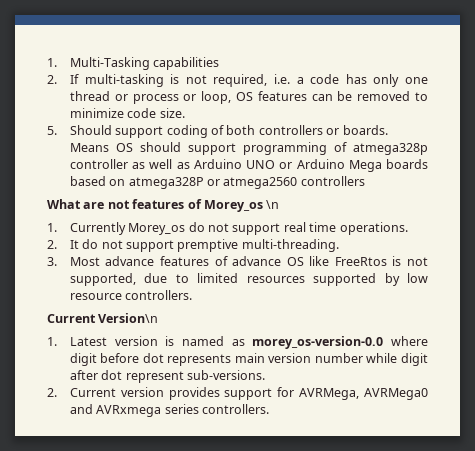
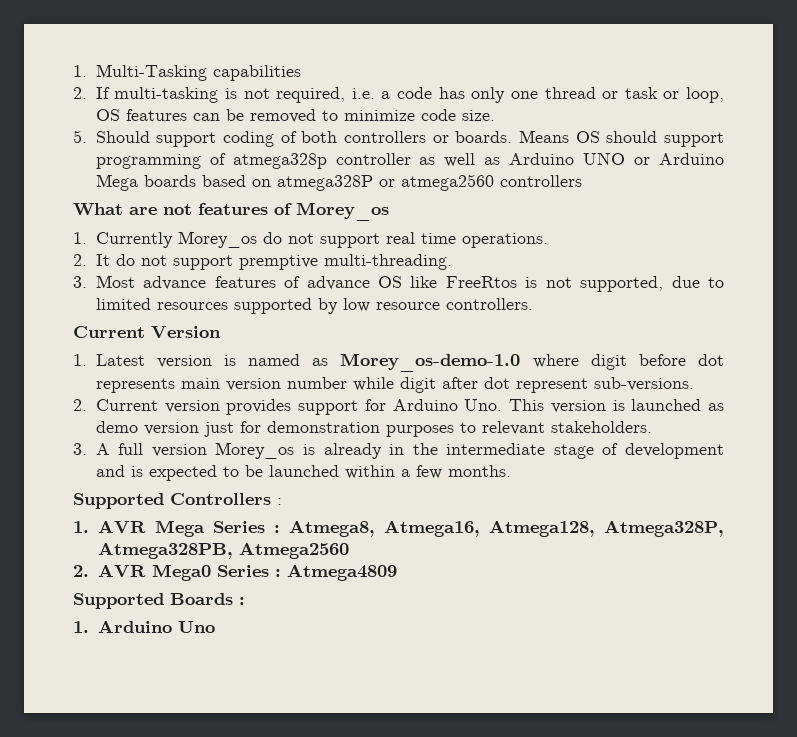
- 2. If multi-tasking is not required, i.e. a code has only one thread or process or loop, OS features can be removed to minimize code size.
+ 2. If multi-tasking is not required, i.e. a code has only one thread or task or loop, OS features can be removed to minimize code size.
- What are not features of Morey_os \n
+ What are not features of Morey_os
- Current Version\n
+ Current Version
- 1. Latest version is named as morey_os-version-0.0 where digit before dot represents main version number while digit after dot represent sub-versions.
+ 1. Latest version is named as Morey_os-demo-1.0 where digit before dot represents main version number while digit after dot represent sub-versions.
- 2. Current version provides support for AVRMega, AVRMega0 and AVRxmega series controllers.
+ 2. Current version provides support for Arduino Uno. This version is launched as demo version just for demonstration purposes to relevant stakeholders.
+ 3. A full version Morey_os is already in the intermediate stage of development and is expected to be launched within a few months.
+ Supported Controllers :
+ 1. AVR Mega Series : Atmega8, Atmega16, Atmega128, Atmega328P, Atmega328PB, Atmega2560
+ 2. AVR Mega0 Series : Atmega4809
+ Supported Boards :
+ 1. Arduino Uno

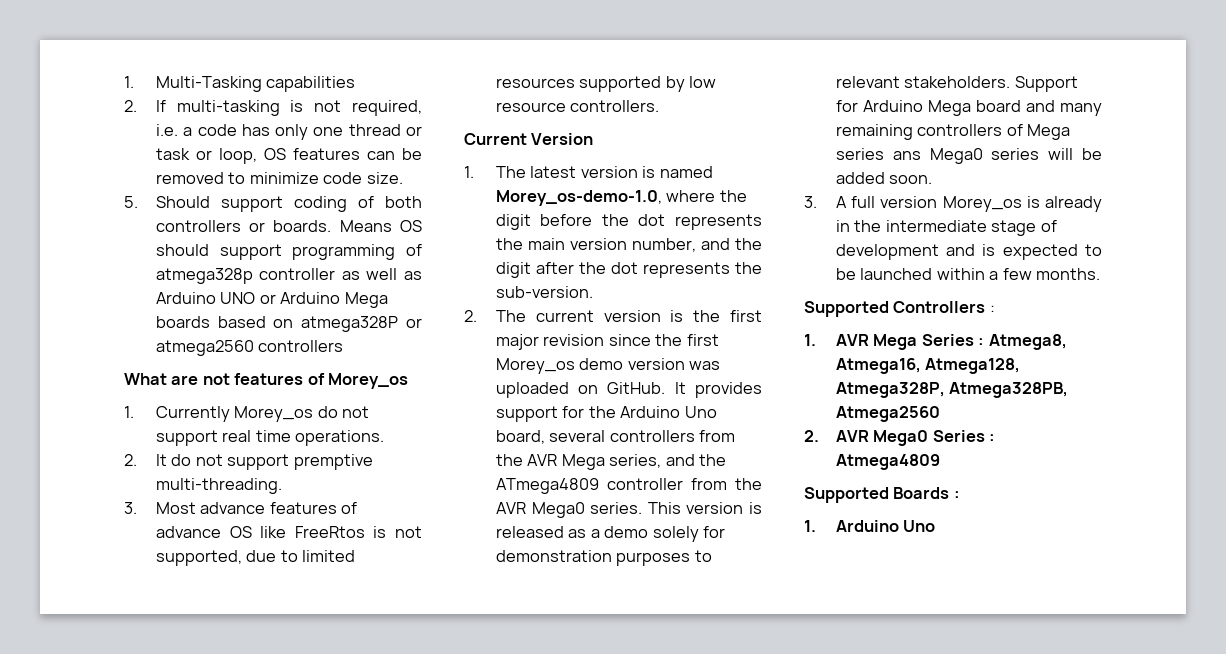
- 1. Latest version is named as Morey_os-demo-1.0 where digit before dot represents main version number while digit after dot represent sub-versions.
- 2. Current version provides support for Arduino Uno. This version is launched as demo version just for demonstration purposes to relevant stakeholders.
+ 1. The latest version is named Morey_os-demo-1.0, where the digit before the dot represents the main version number, and the digit after the dot represents the sub-version.
+ 2. The current version is the first major revision since the first Morey_os demo version was uploaded on GitHub. It provides support for the Arduino Uno board, several controllers from the AVR Mega series, and the ATmega4809 controller from the AVR Mega0 series. This version is released as a demo solely for demonstration purposes to relevant stakeholders. Support for Arduino Mega board and many remaining controllers of Mega series ans Mega0 series will be added soon.

